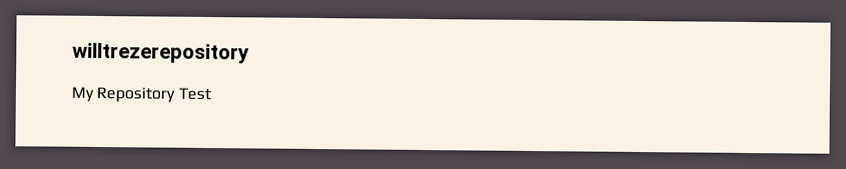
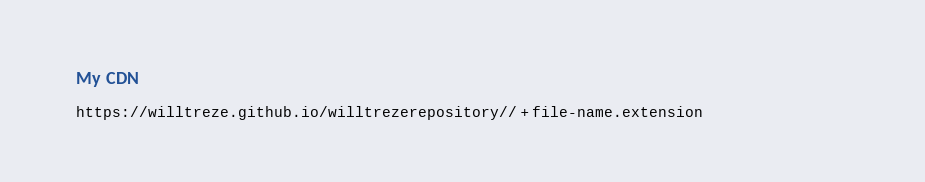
- willtrezerepository
- My Repository Test
+ My CDN
+ https://willtreze.github.io/willtrezerepository// + file-name.extension

